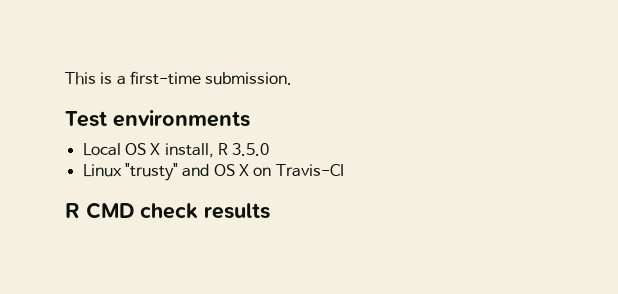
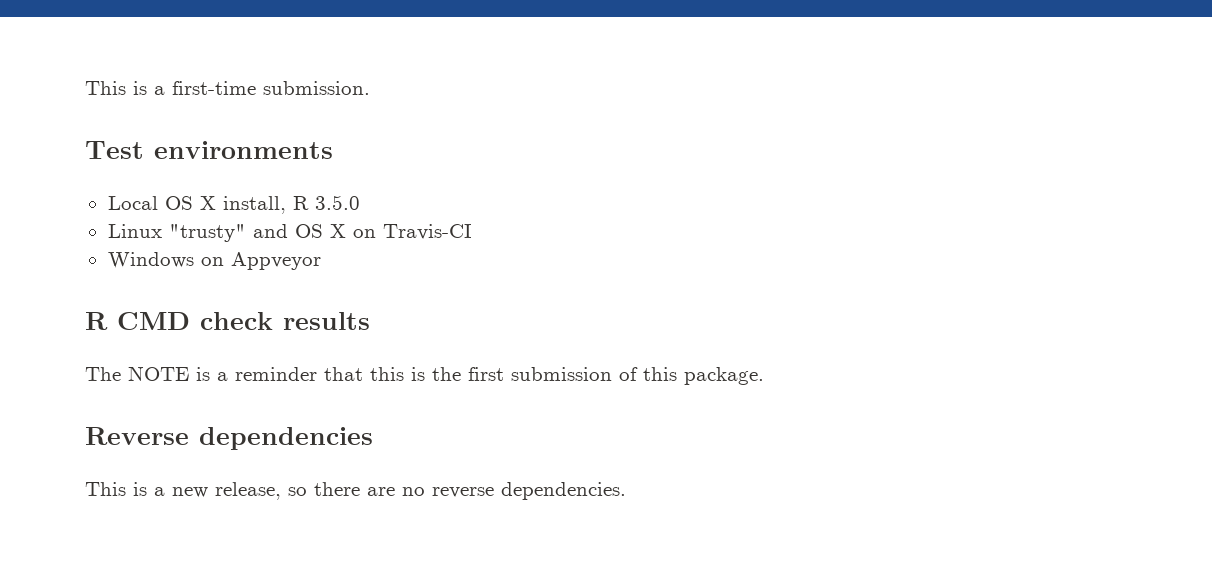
+ Windows on Appveyor
+ The NOTE is a reminder that this is the first submission of this package.
+ Reverse dependencies
+ This is a new release, so there are no reverse dependencies.

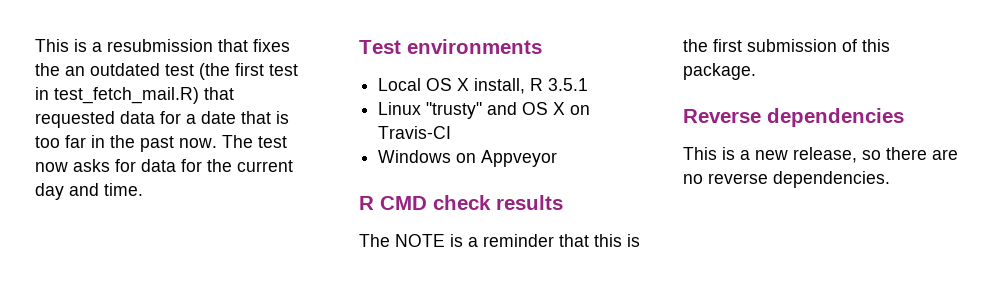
- This is a first-time submission.
+ This is a resubmission that fixes the an outdated test (the first test in test_fetch_mail.R) that requested data for a date that is too far in the past now. The test now asks for data for the current day and time.
- Local OS X install, R 3.5.0
+ Local OS X install, R 3.5.1

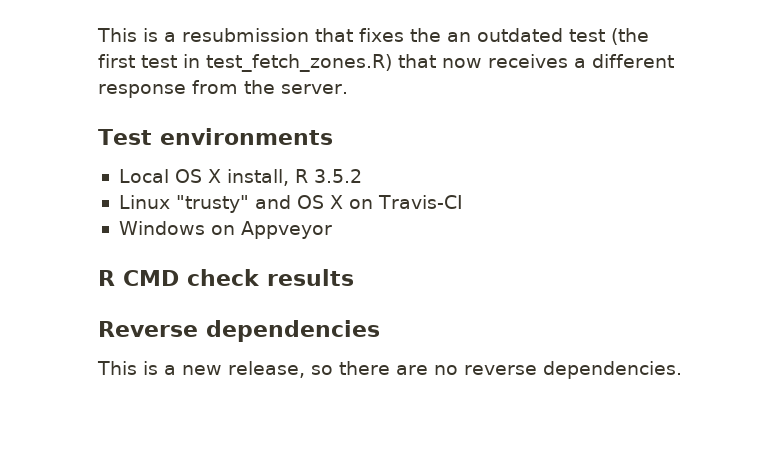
- This is a resubmission that fixes the an outdated test (the first test in test_fetch_mail.R) that requested data for a date that is too far in the past now. The test now asks for data for the current day and time.
+ This is a resubmission that fixes the an outdated test (the first test in test_fetch_zones.R) that now receives a different response from the server.
- Local OS X install, R 3.5.1
+ Local OS X install, R 3.5.2
- The NOTE is a reminder that this is the first submission of this package.

